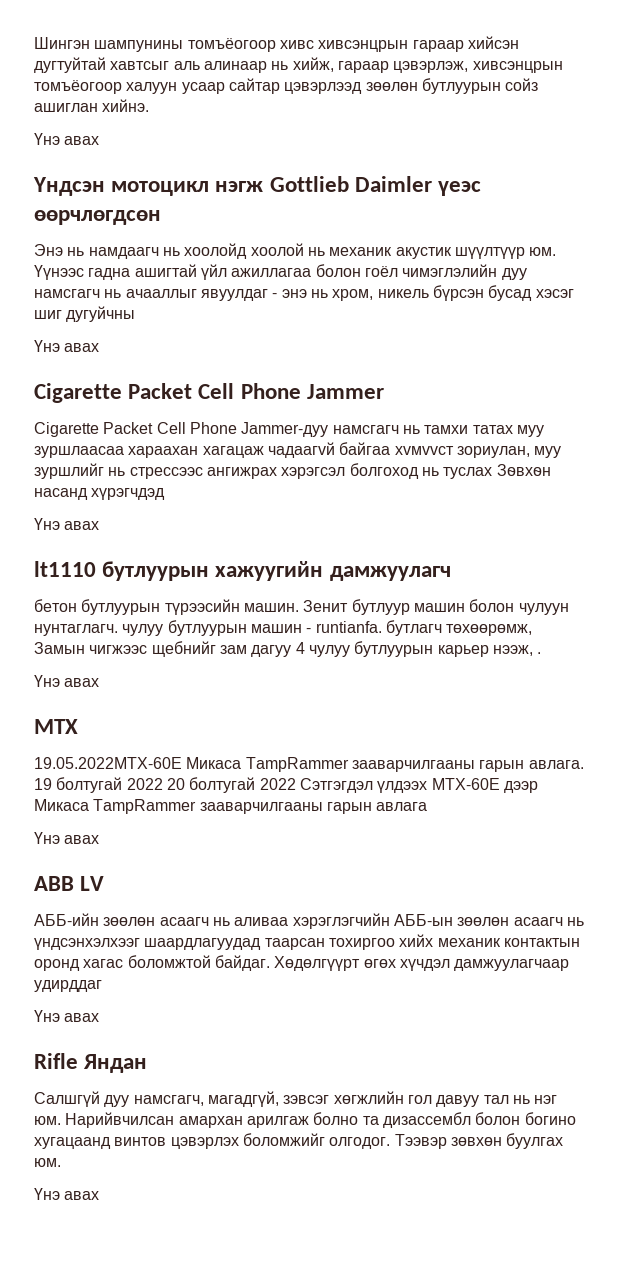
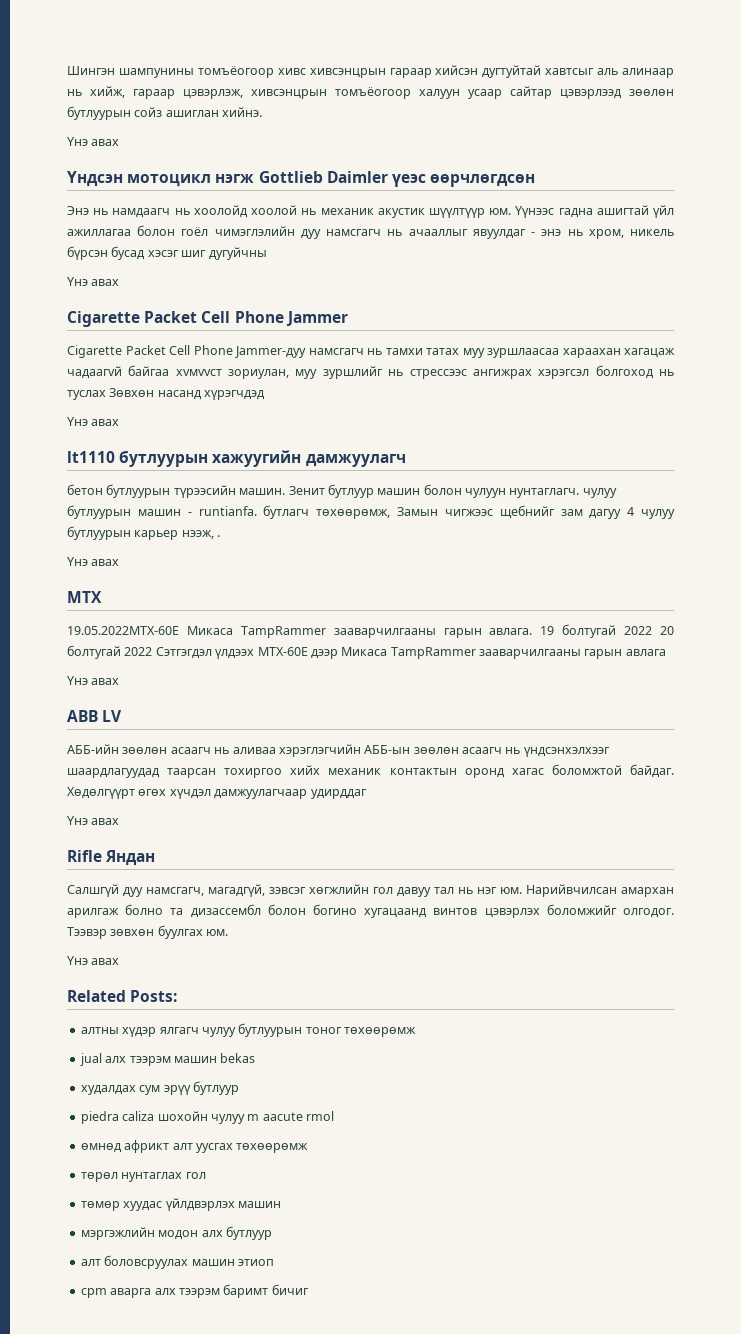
+ Related Posts:
+ алтны хүдэр ялгагч чулуу бутлуурын тоног төхөөрөмж
+ jual алх тээрэм машин bekas
+ худалдах сум эрүү бутлуур
+ piedra caliza шохойн чулуу m aacute rmol
+ өмнөд африкт алт уусгах төхөөрөмж
+ төрөл нунтаглах гол
+ төмөр хуудас үйлдвэрлэх машин
+ мэргэжлийн модон алх бутлуур
+ алт боловсруулах машин этиоп
+ cpm аварга алх тээрэм баримт бичиг

